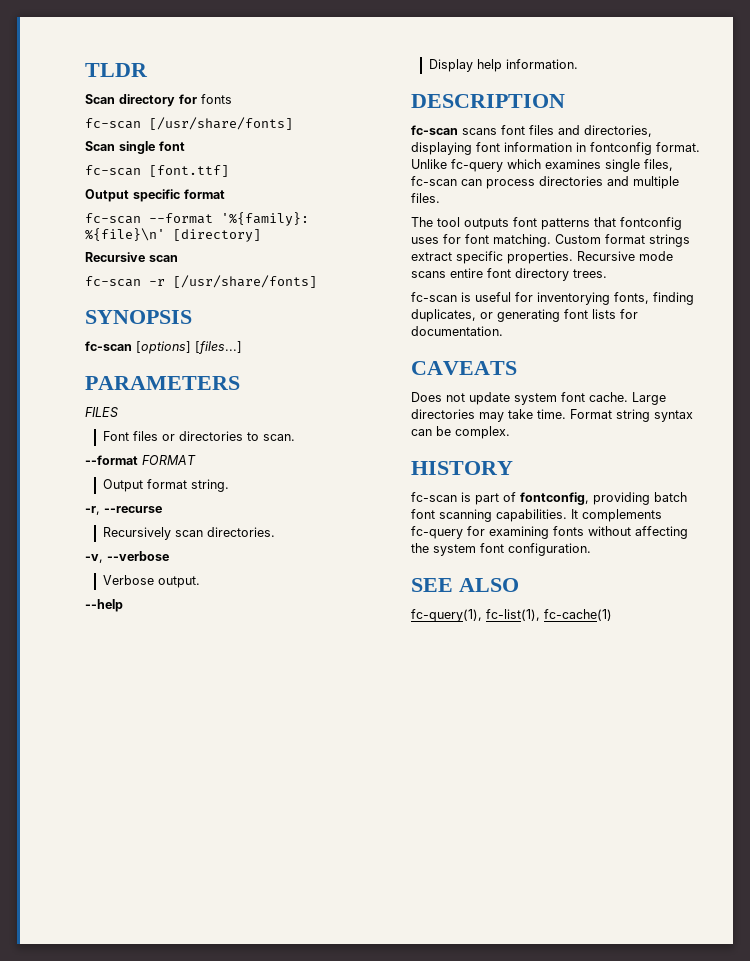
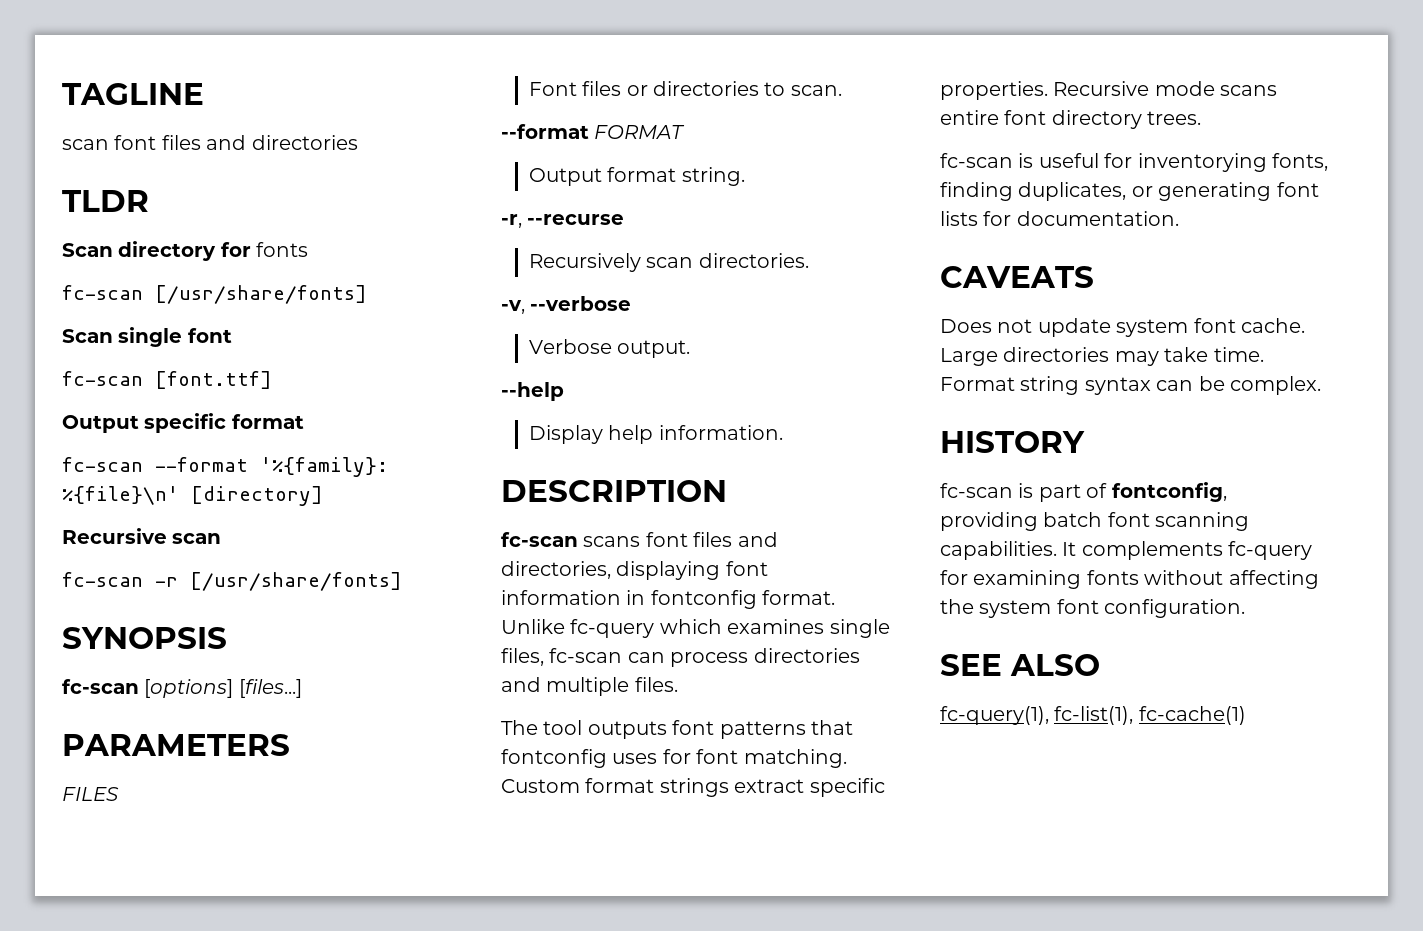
+ TAGLINE
+ scan font files and directories

